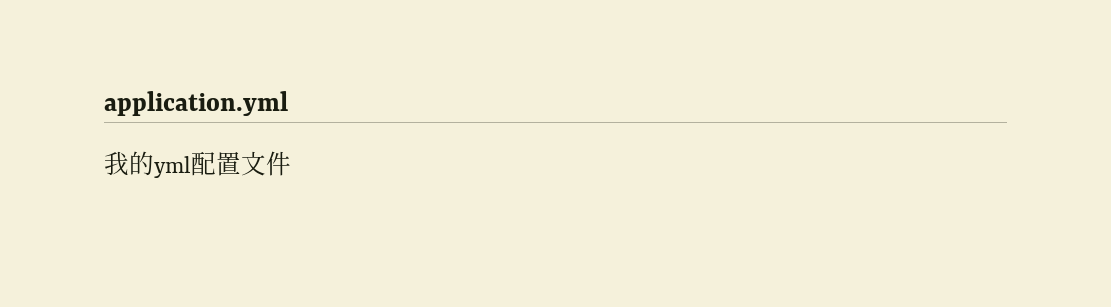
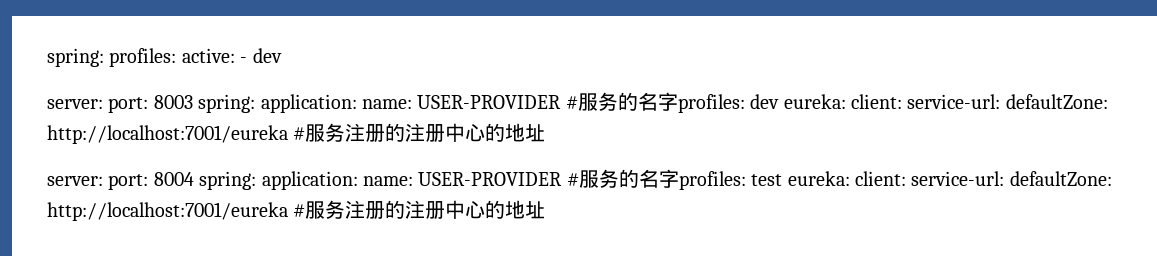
- application.yml
- 我的yml配置文件
+ spring: profiles: active: - dev
+ server: port: 8003 spring: application: name: USER-PROVIDER #服务的名字profiles: dev eureka: client: service-url: defaultZone: http://localhost:7001/eureka #服务注册的注册中心的地址
+ server: port: 8004 spring: application: name: USER-PROVIDER #服务的名字profiles: test eureka: client: service-url: defaultZone: http://localhost:7001/eureka #服务注册的注册中心的地址

